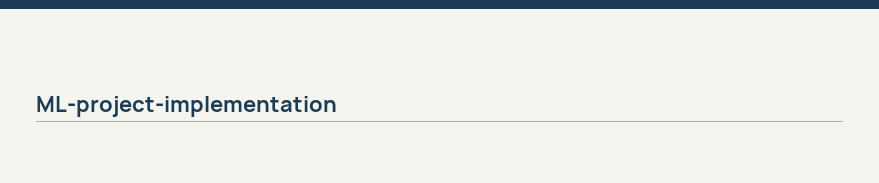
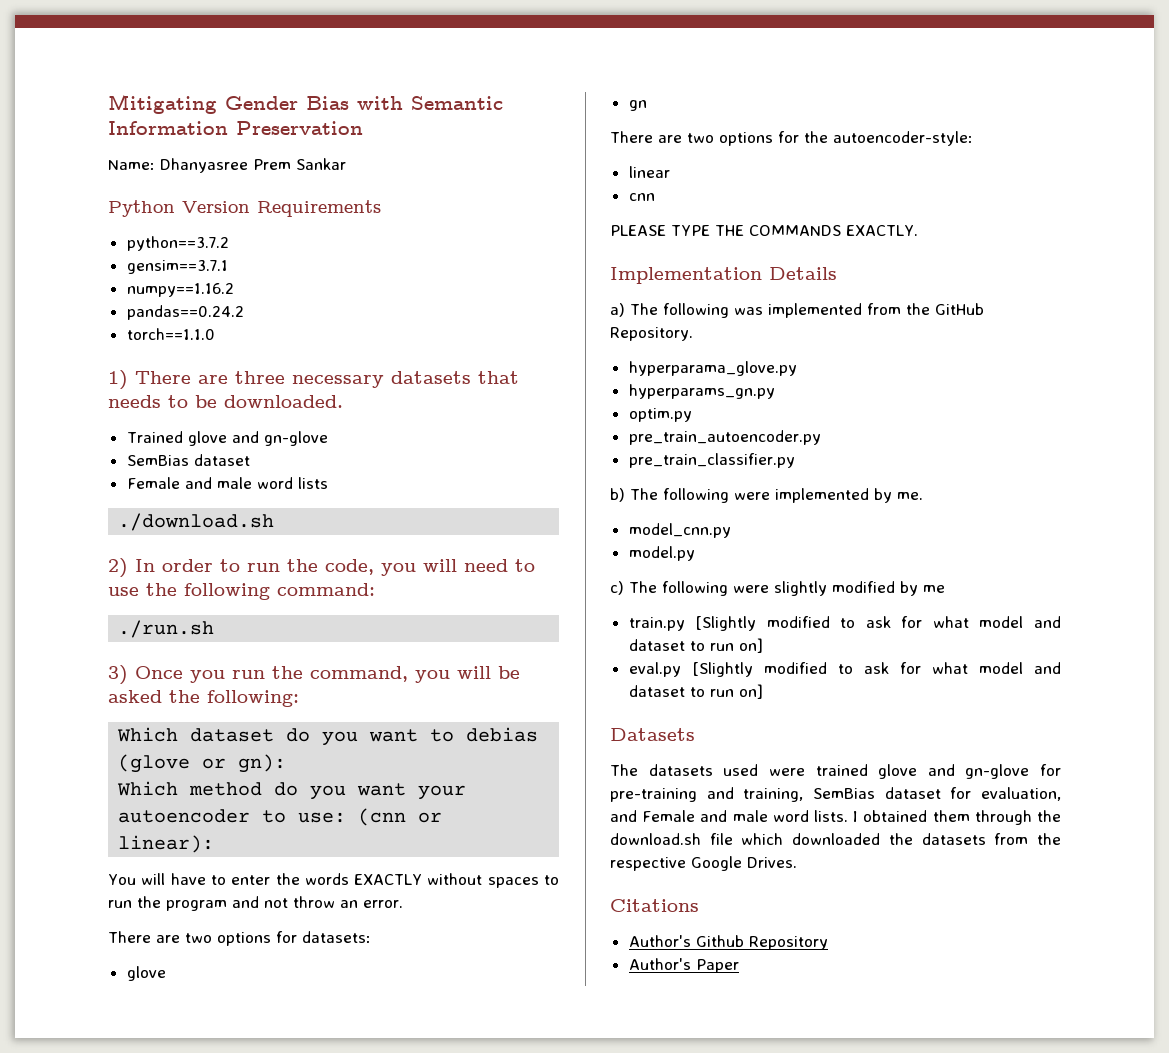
- ML-project-implementation
+ Mitigating Gender Bias with Semantic Information Preservation
+ Name: Dhanyasree Prem Sankar
+ Python Version Requirements
+ python==3.7.2
+ gensim==3.7.1
+ numpy==1.16.2
+ pandas==0.24.2
+ torch==1.1.0
+ 1) There are three necessary datasets that needs to be downloaded.
+ Trained glove and gn-glove
+ SemBias dataset
+ Female and male word lists
+ ./download.sh
+ 2) In order to run the code, you will need to use the following command:
+ ./run.sh
+ 3) Once you run the command, you will be asked the following:
+ Which dataset do you want to debias (glove or gn):
+ Which method do you want your autoencoder to use: (cnn or linear):
+ You will have to enter the words EXACTLY without spaces to run the program and not throw an error.
+ There are two options for datasets:
+ glove
+ gn
+ There are two options for the autoencoder-style:
+ linear
+ cnn
+ PLEASE TYPE THE COMMANDS EXACTLY.
+ Implementation Details
+ a) The following was implemented from the GitHub Repository.
+ hyperparama_glove.py
+ hyperparams_gn.py
+ optim.py
+ pre_train_autoencoder.py
+ pre_train_classifier.py
+ b) The following were implemented by me.
+ model_cnn.py
+ model.py
+ c) The following were slightly modified by me
+ train.py [Slightly modified to ask for what model and dataset to run on]
+ eval.py [Slightly modified to ask for what model and dataset to run on]
+ Datasets
+ The datasets used were trained glove and gn-glove for pre-training and training, SemBias dataset for evaluation, and Female and male word lists. I obtained them through the download.sh file which downloaded the datasets from the respective Google Drives.
+ Citations
+ Author's Github Repository
+ Author's Paper

